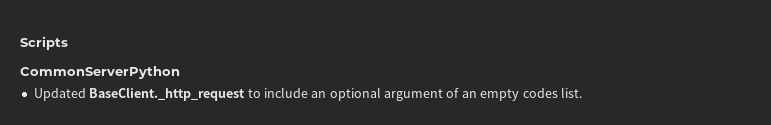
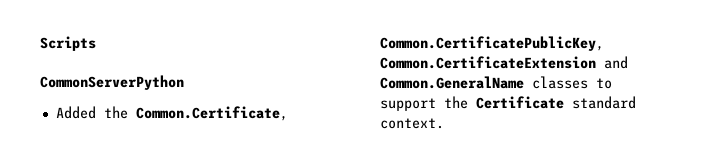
- Updated BaseClient._http_request to include an optional argument of an empty codes list.
+ Added the Common.Certificate, Common.CertificatePublicKey, Common.CertificateExtension and Common.GeneralName classes to support the Certificate standard context.

